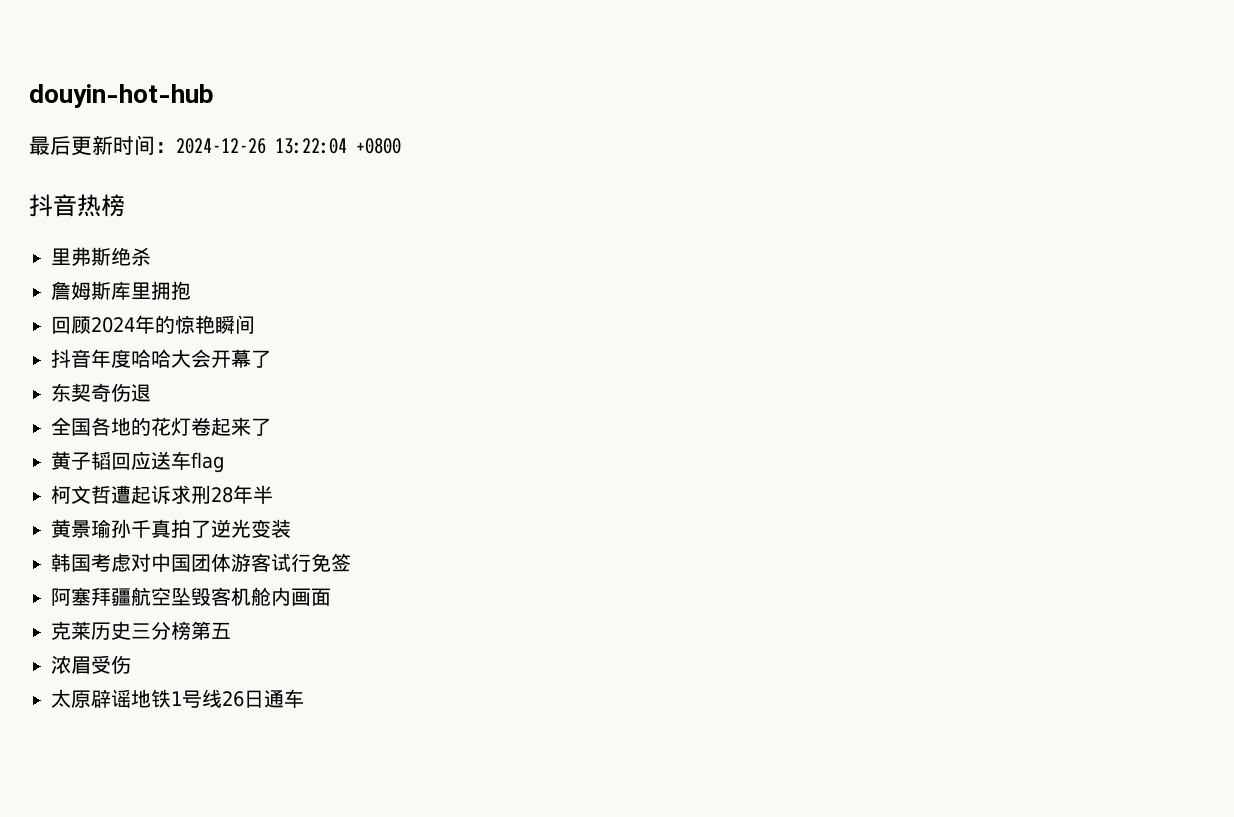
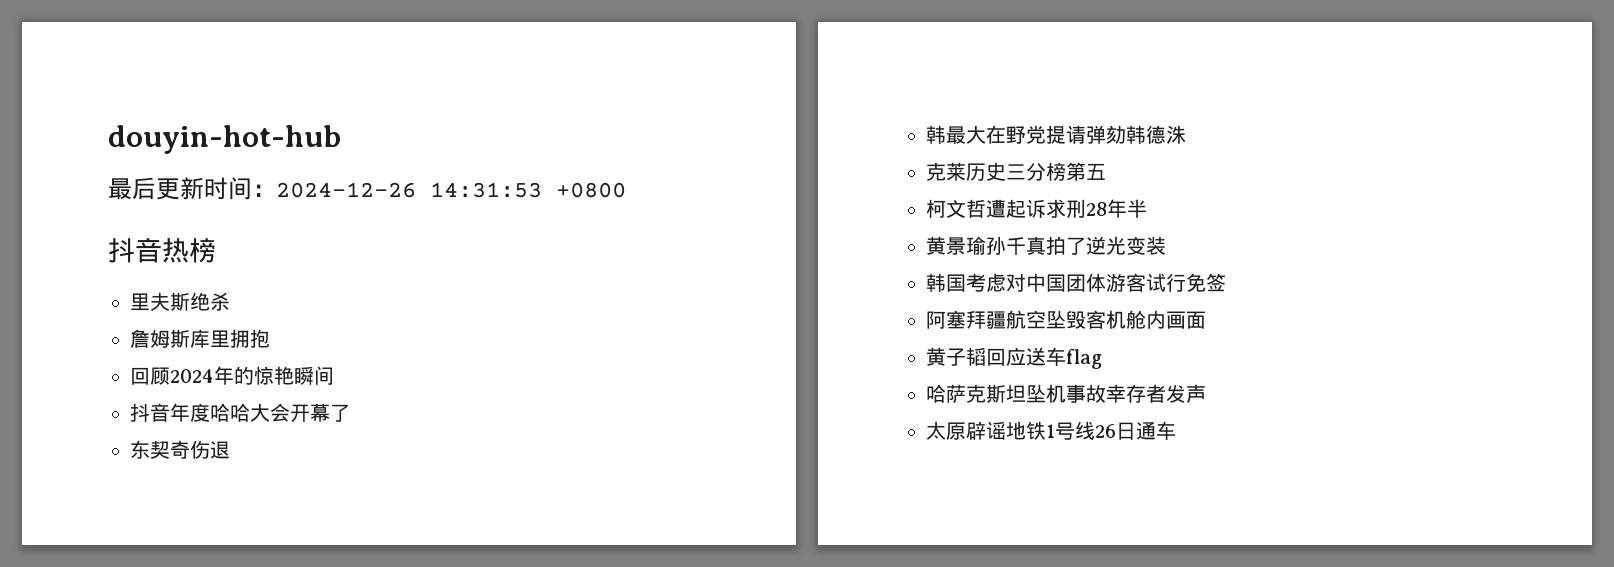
- 最后更新时间：2024-12-26 13:22:04 +0800
+ 最后更新时间：2024-12-26 14:31:53 +0800
- 里弗斯绝杀
+ 里夫斯绝杀
- 全国各地的花灯卷起来了
- 黄子韬回应送车flag
+ 韩最大在野党提请弹劾韩德洙
+ 克莱历史三分榜第五
- 克莱历史三分榜第五
- 浓眉受伤
+ 黄子韬回应送车flag
+ 哈萨克斯坦坠机事故幸存者发声

